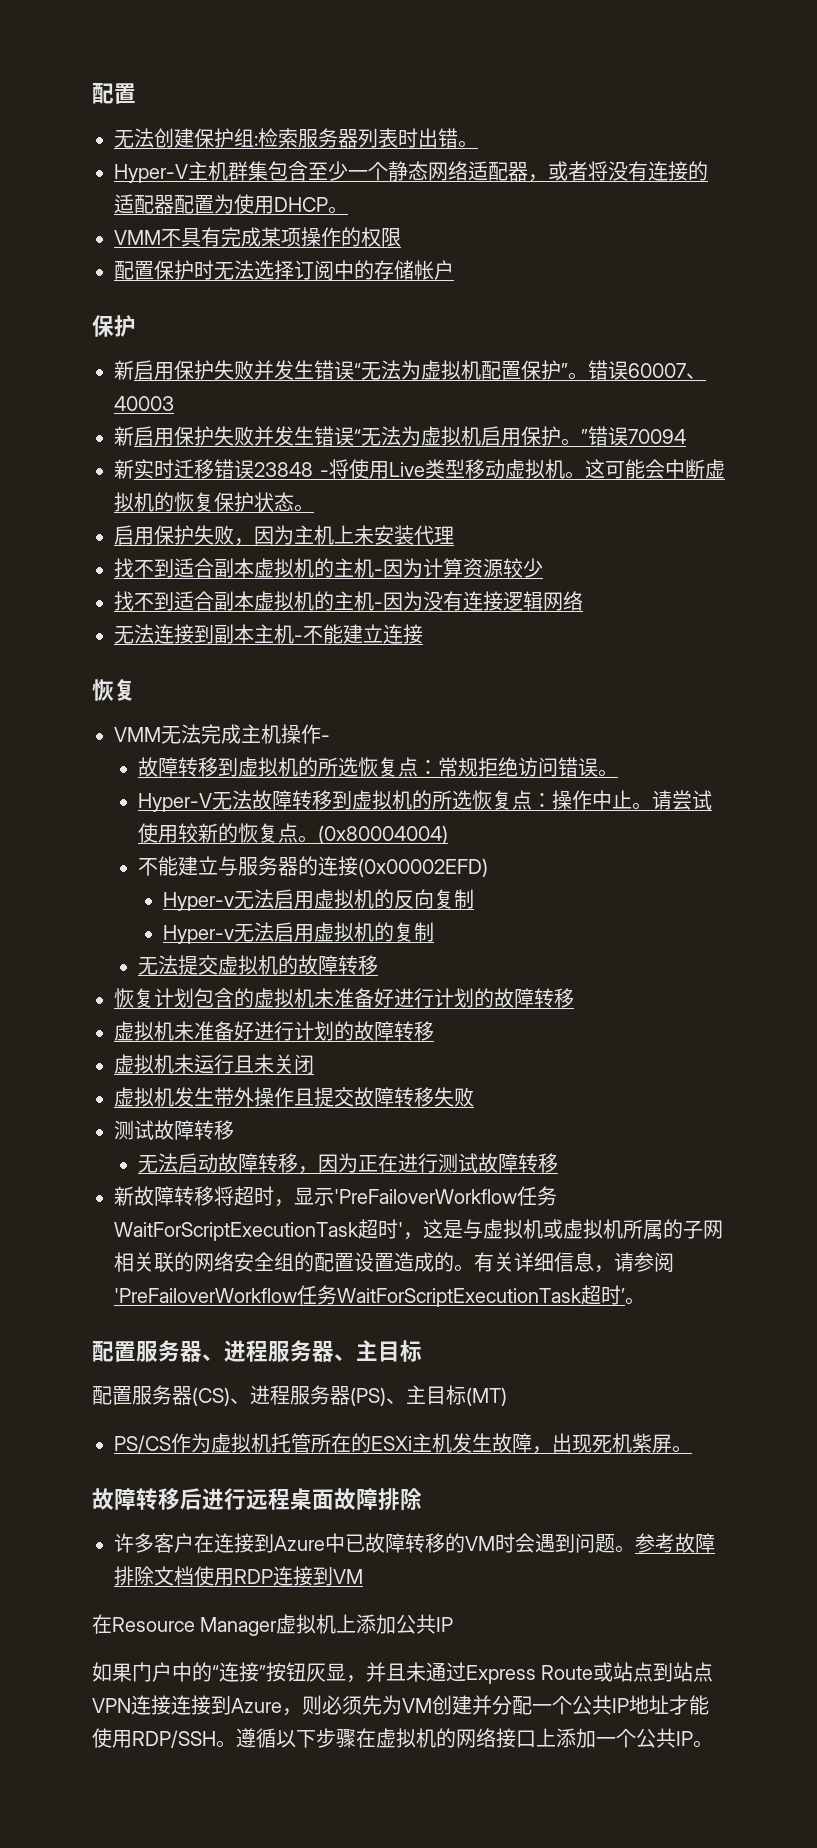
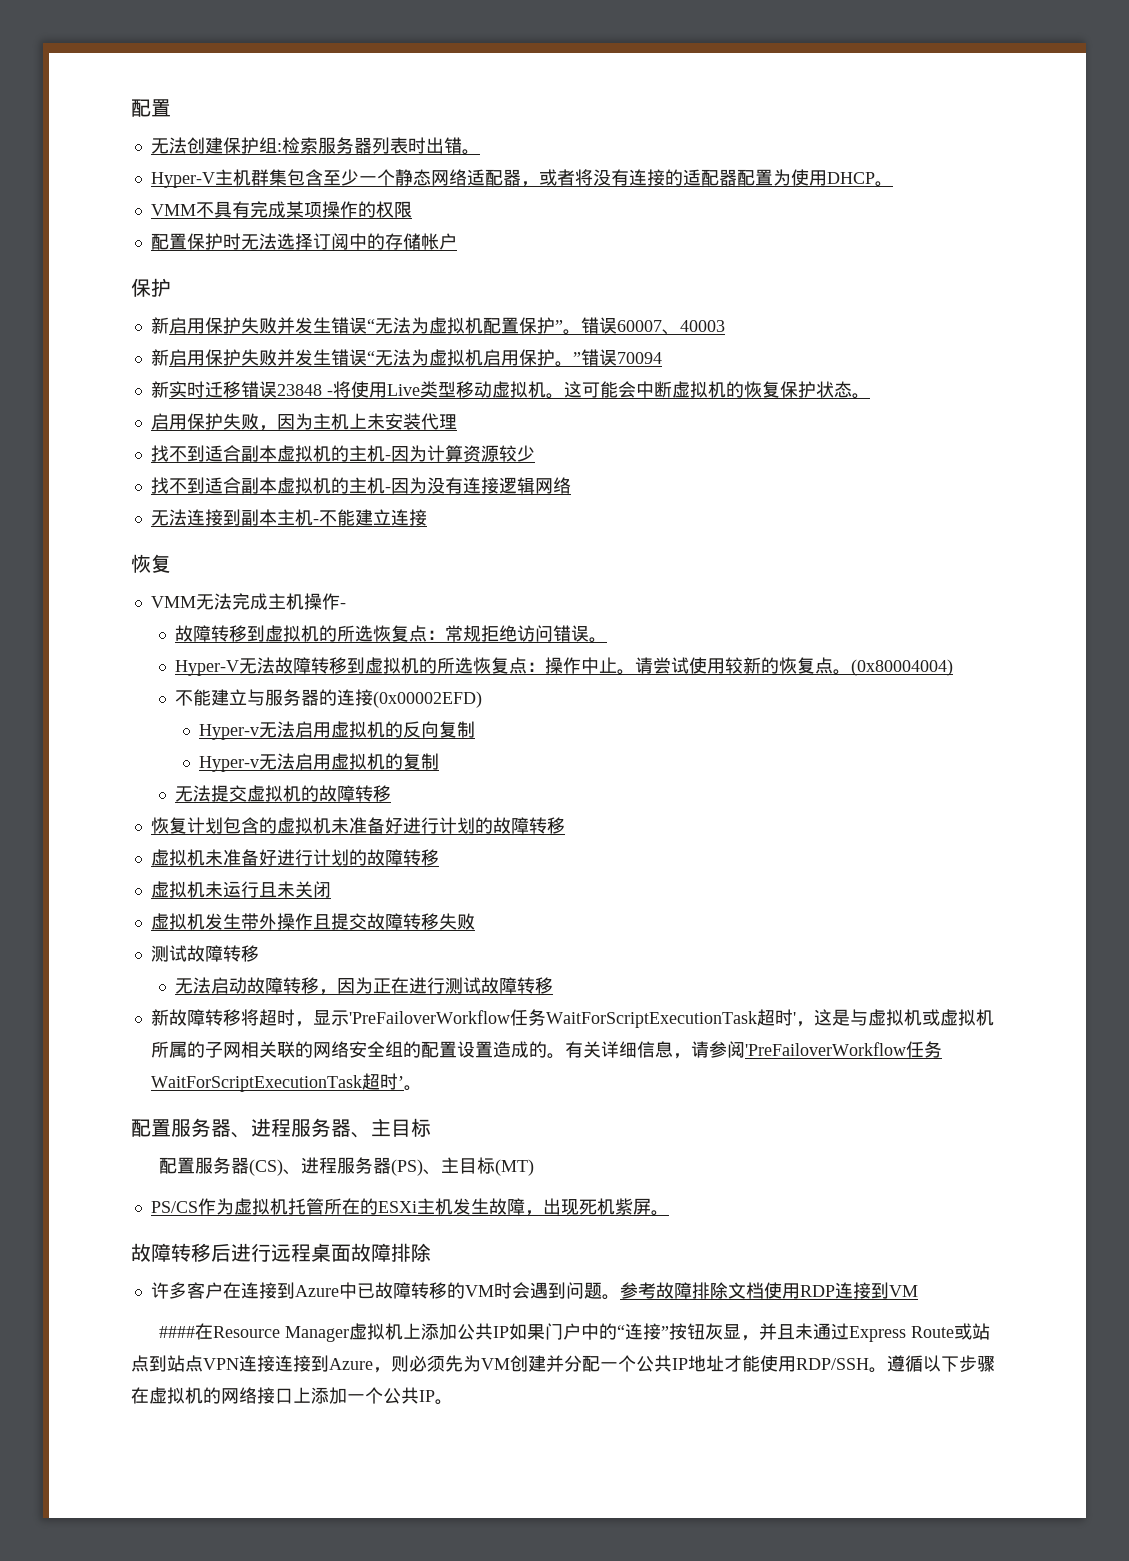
- 在Resource Manager虚拟机上添加公共IP
- 如果门户中的“连接”按钮灰显，并且未通过Express Route或站点到站点VPN连接连接到Azure，则必须先为VM创建并分配一个公共IP地址才能使用RDP/SSH。
+ ####在Resource Manager虚拟机上添加公共IP如果门户中的“连接”按钮灰显，并且未通过Express Route或站点到站点VPN连接连接到Azure，则必须先为VM创建并分配一个公共IP地址才能使用RDP/SSH。

